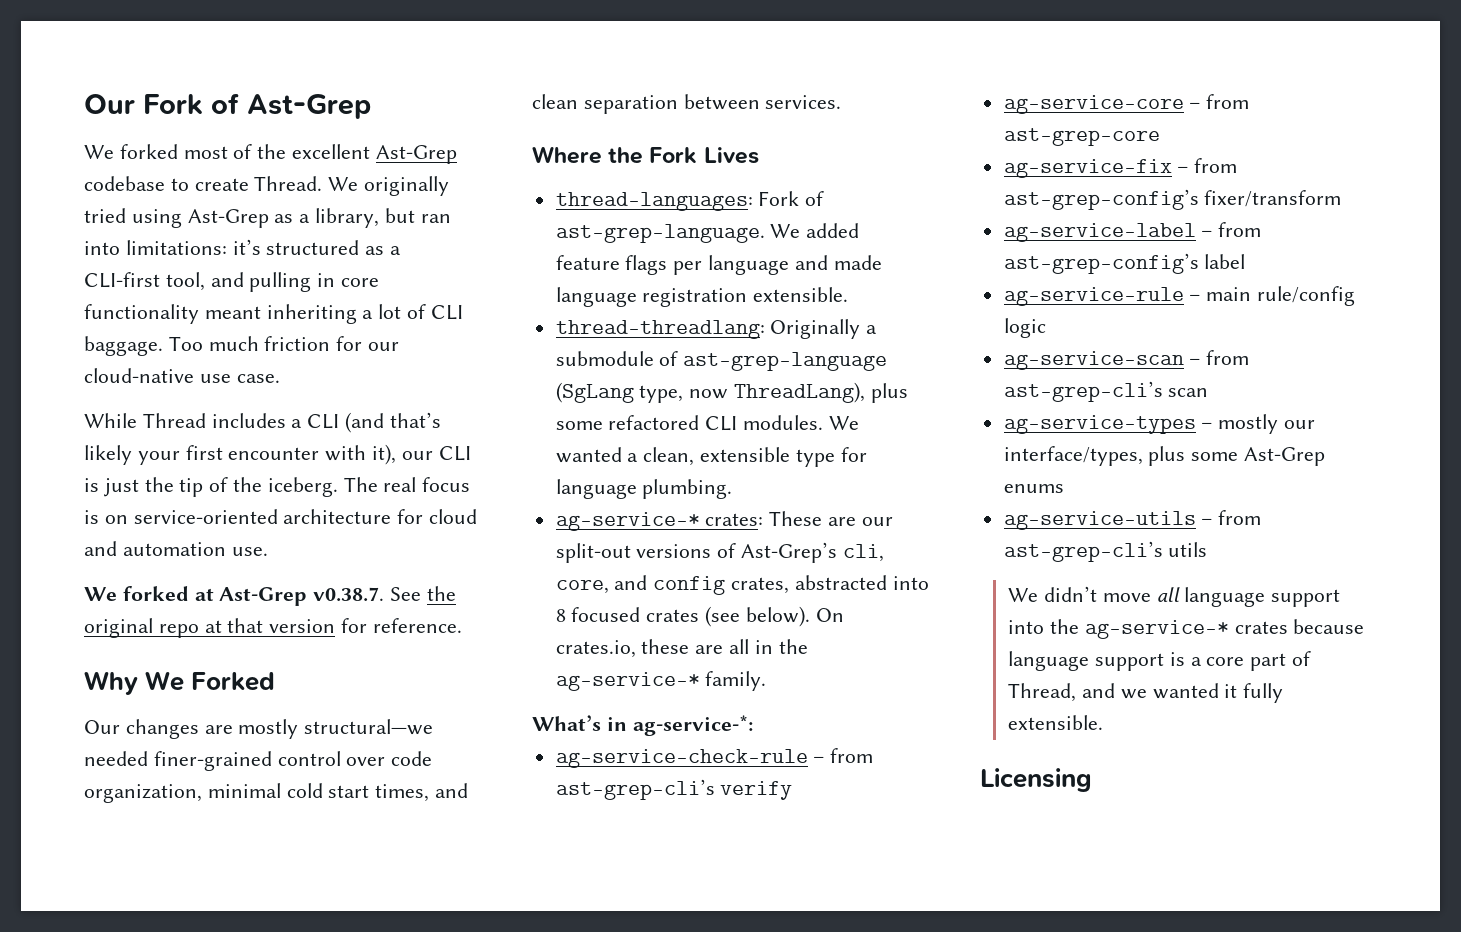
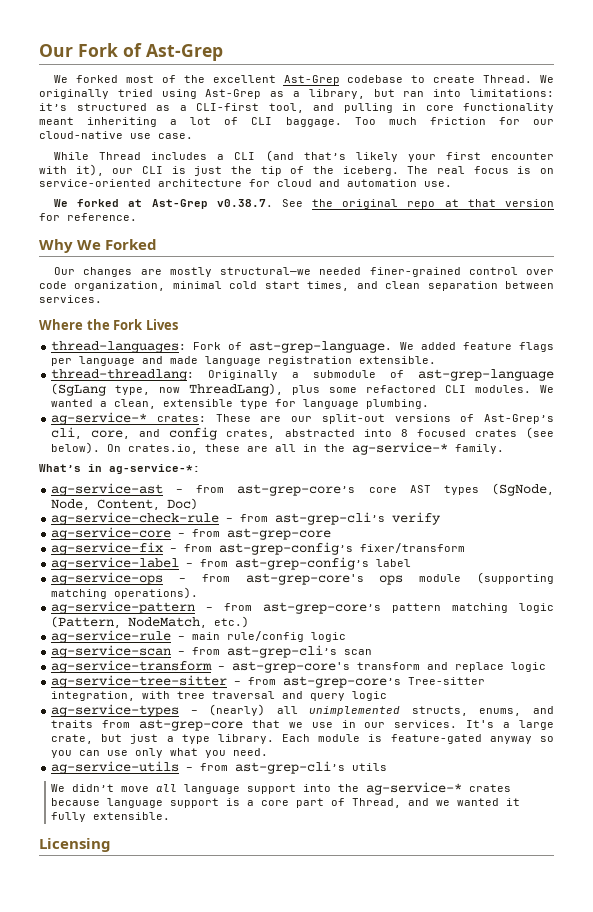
+ ag-service-ast – from ast-grep-core’s core AST types (SgNode, Node, Content, Doc)
+ ag-service-ops – from ast-grep-core's ops module (supporting matching operations).
+ ag-service-pattern – from ast-grep-core’s pattern matching logic (Pattern, NodeMatch, etc.)
- ag-service-types – mostly our interface/types, plus some Ast-Grep enums
+ ag-service-transform – ast-grep-core's transform and replace logic
+ ag-service-tree-sitter – from ast-grep-core’s Tree-sitter integration, with tree traversal and query logic
+ ag-service-types – (nearly) all unimplemented structs, enums, and traits from ast-grep-core that we use in our services. It's a large crate, but just a type library. Each module is feature-gated anyway so you can use only what you need.

